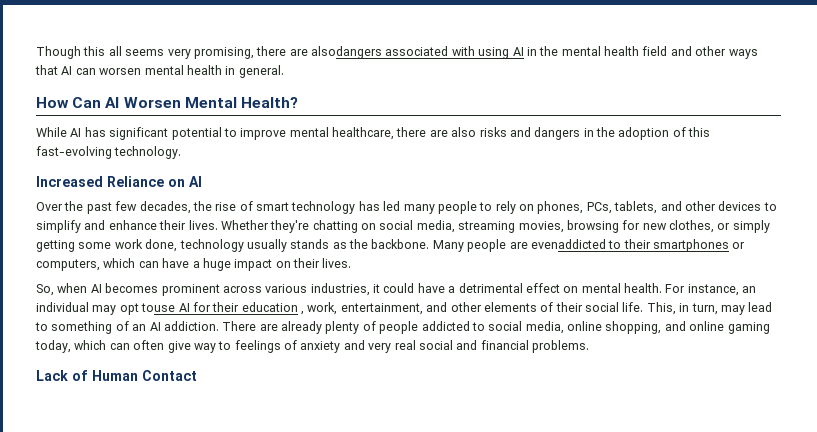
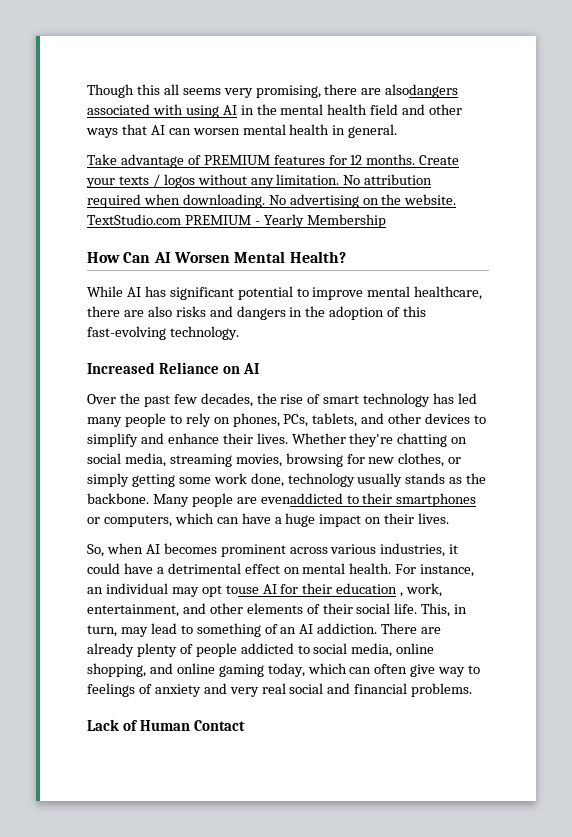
+ Take advantage of PREMIUM features for 12 months. Create your texts / logos without any limitation. No attribution required when downloading. No advertising on the website. TextStudio.com PREMIUM - Yearly Membership

